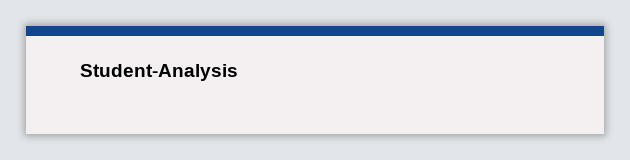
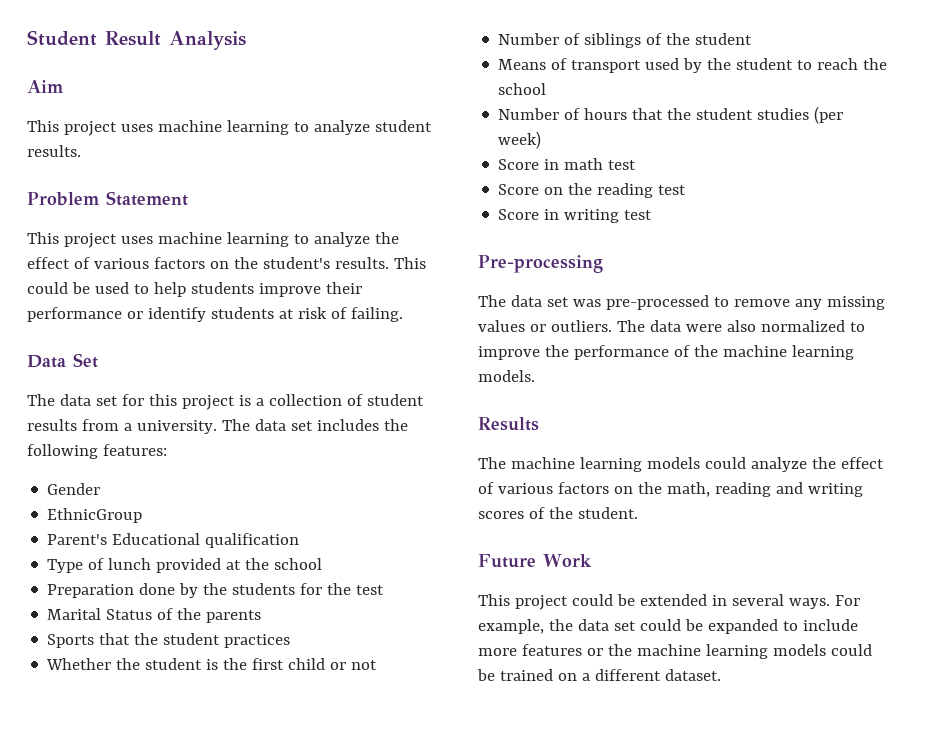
- Student-Analysis
+ Student Result Analysis
+ Aim
+ This project uses machine learning to analyze student results.
+ Problem Statement
+ This project uses machine learning to analyze the effect of various factors on the student's results. This could be used to help students improve their performance or identify students at risk of failing.
+ Data Set
+ The data set for this project is a collection of student results from a university. The data set includes the following features:
+ Gender
+ EthnicGroup
+ Parent's Educational qualification
+ Type of lunch provided at the school
+ Preparation done by the students for the test
+ Marital Status of the parents
+ Sports that the student practices
+ Whether the student is the first child or not
+ Number of siblings of the student
+ Means of transport used by the student to reach the school
+ Number of hours that the student studies (per week)
+ Score in math test
+ Score on the reading test
+ Score in writing test
+ Pre-processing
+ The data set was pre-processed to remove any missing values or outliers. The data were also normalized to improve the performance of the machine learning models.
+ Results
+ The machine learning models could analyze the effect of various factors on the math, reading and writing scores of the student.
+ Future Work
+ This project could be extended in several ways. For example, the data set could be expanded to include more features or the machine learning models could be trained on a different dataset.

